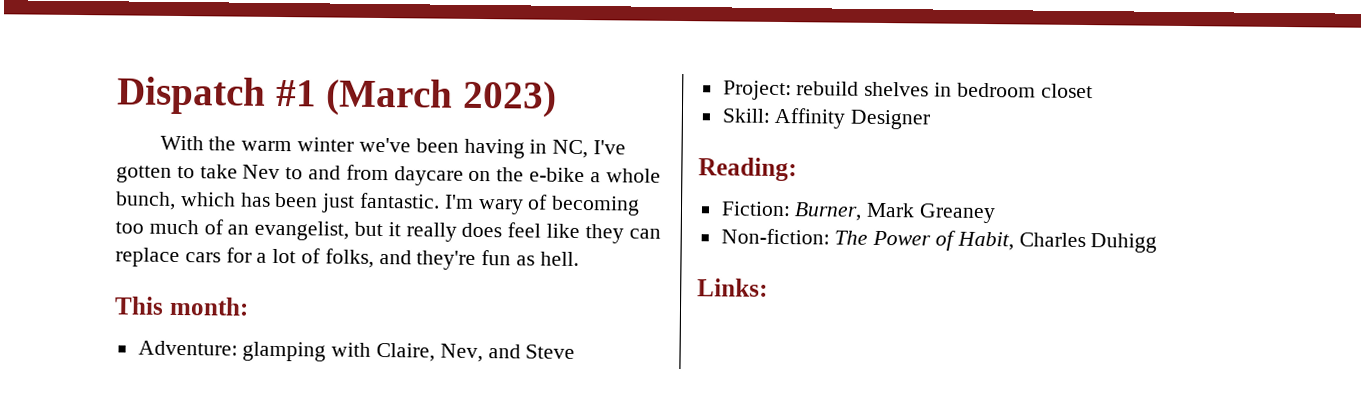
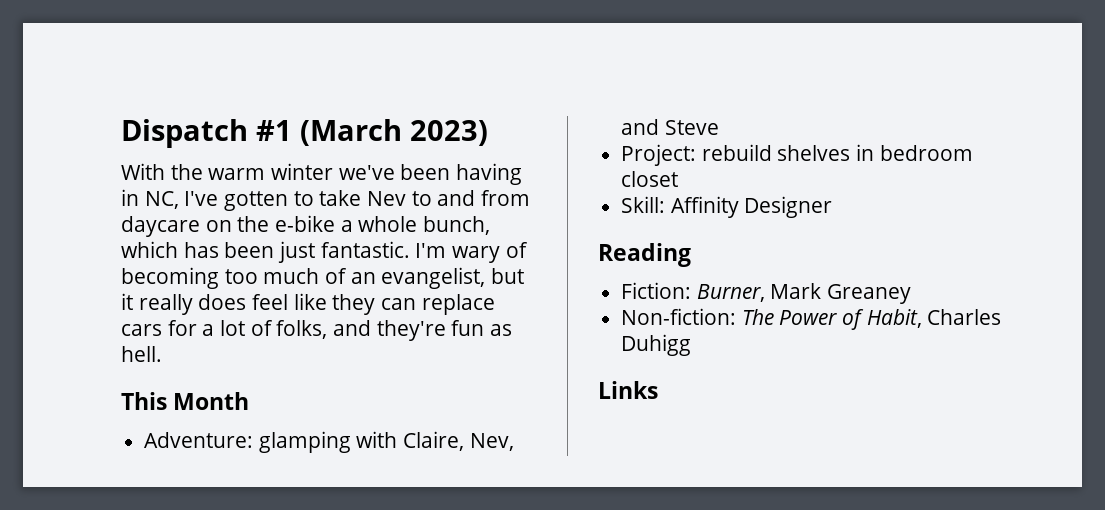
- This month:
+ This Month
- Reading:
+ Reading
- Links:
+ Links

